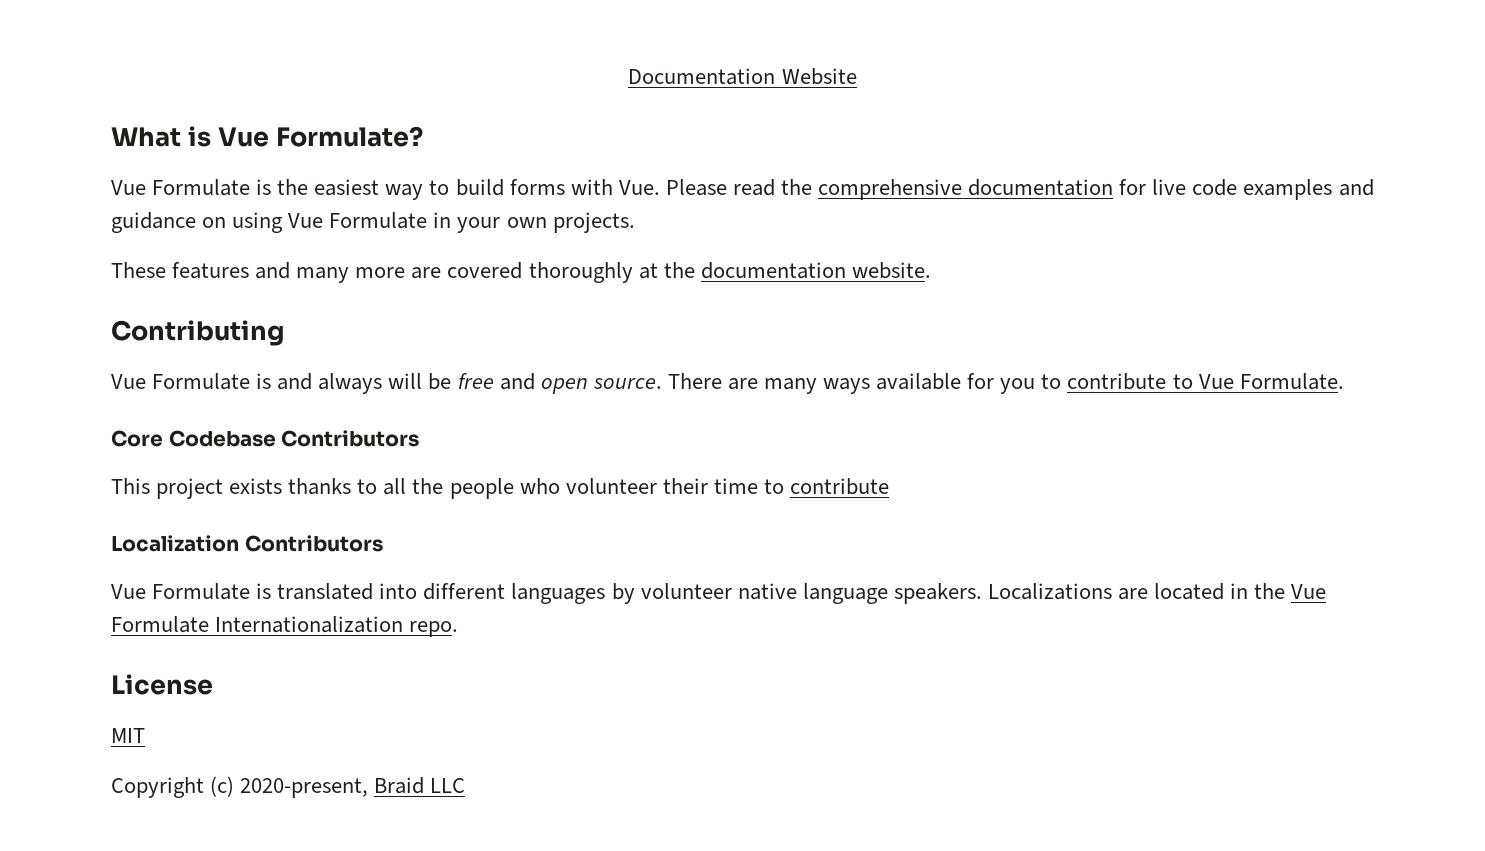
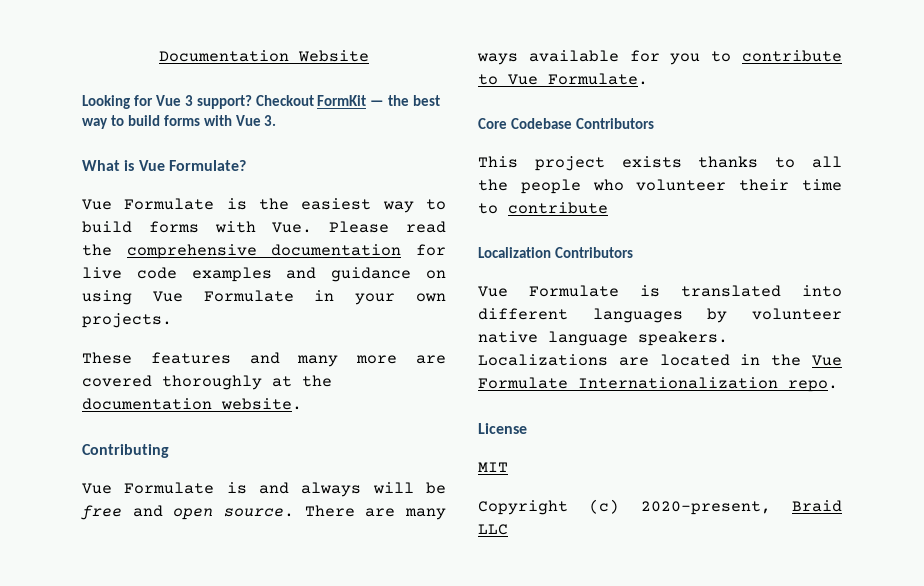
+ Looking for Vue 3 support? Checkout FormKit — the best way to build forms with Vue 3.

